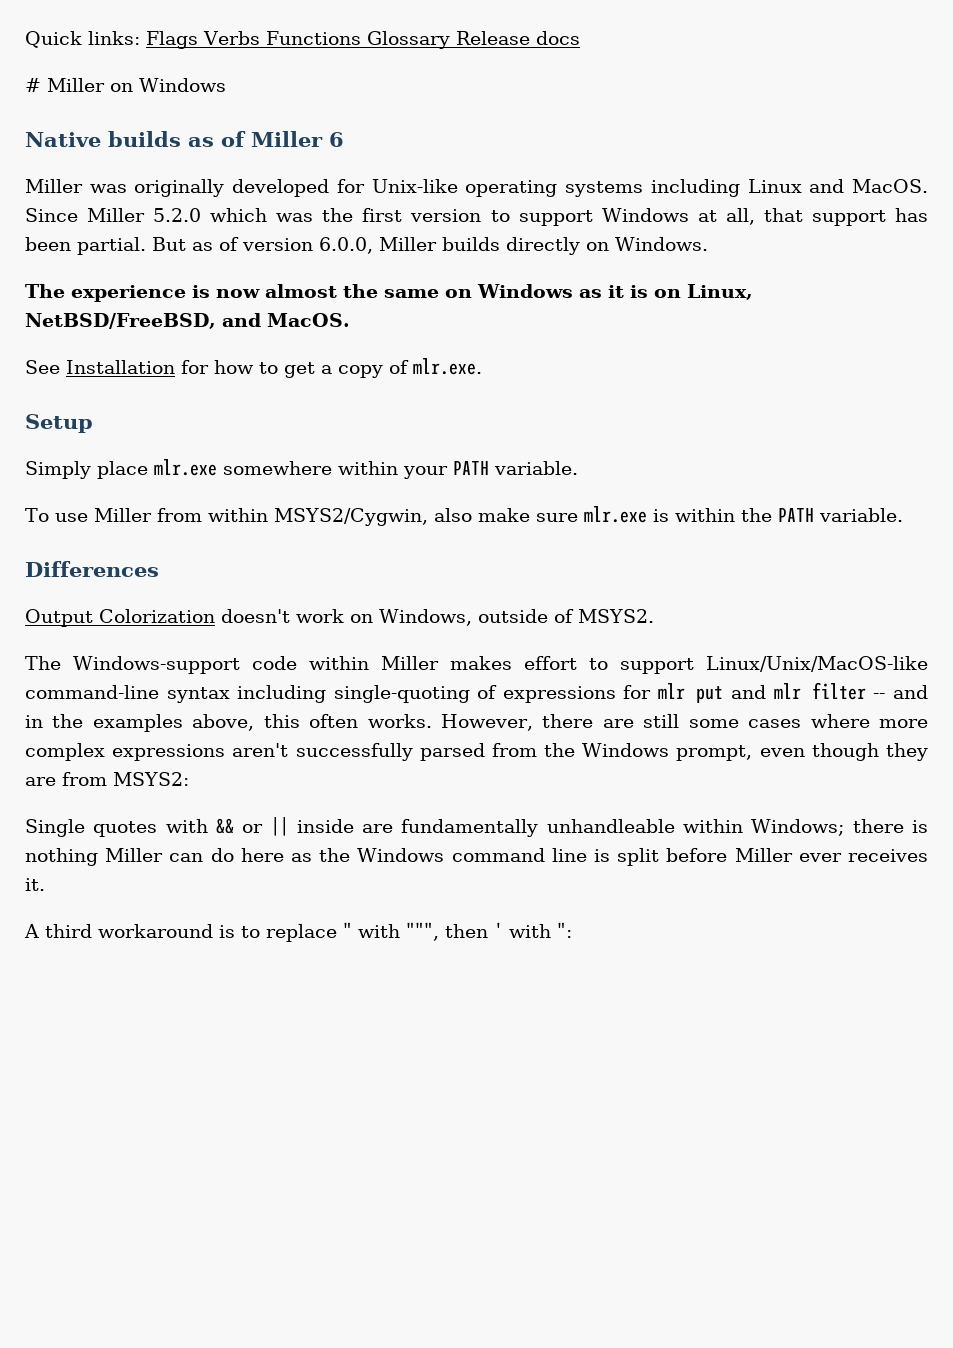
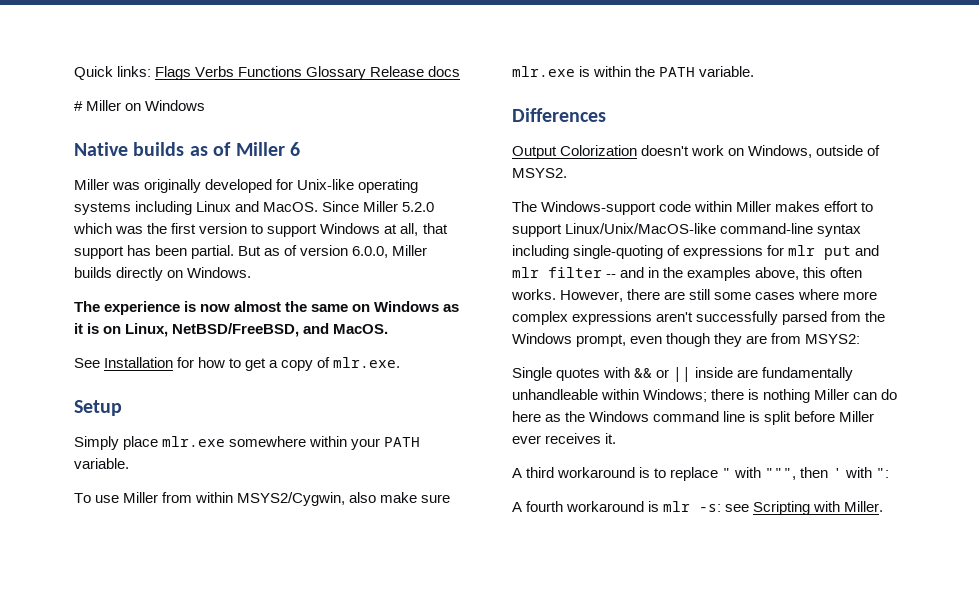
+ A fourth workaround is mlr -s: see Scripting with Miller.

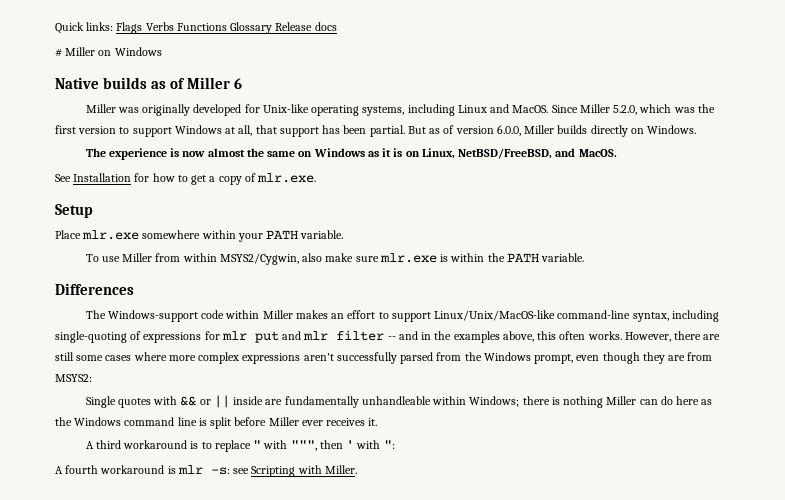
- Miller was originally developed for Unix-like operating systems including Linux and MacOS.
+ Miller was originally developed for Unix-like operating systems, including Linux and MacOS.
- Since Miller 5.2.0 which was the first version to support Windows at all, that support has been partial.
+ Since Miller 5.2.0, which was the first version to support Windows at all, that support has been partial.
- Simply place mlr.exe somewhere within your PATH variable.
+ Place mlr.exe somewhere within your PATH variable.
- Output Colorization doesn't work on Windows, outside of MSYS2.
- The Windows-support code within Miller makes effort to support Linux/Unix/MacOS-like command-line syntax including single-quoting of expressions for mlr put and mlr filter -- and in the examples above, this often works.
+ The Windows-support code within Miller makes an effort to support Linux/Unix/MacOS-like command-line syntax, including single-quoting of expressions for mlr put and mlr filter -- and in the examples above, this often works.

